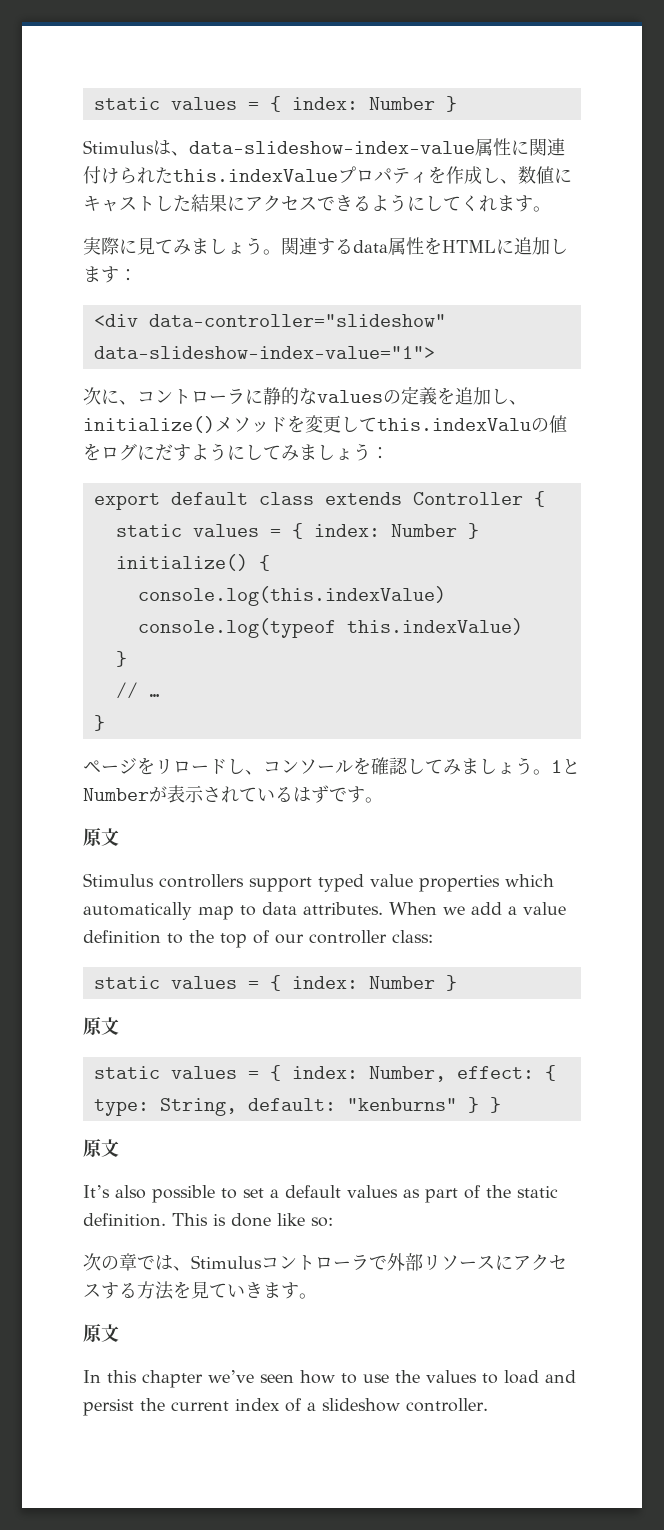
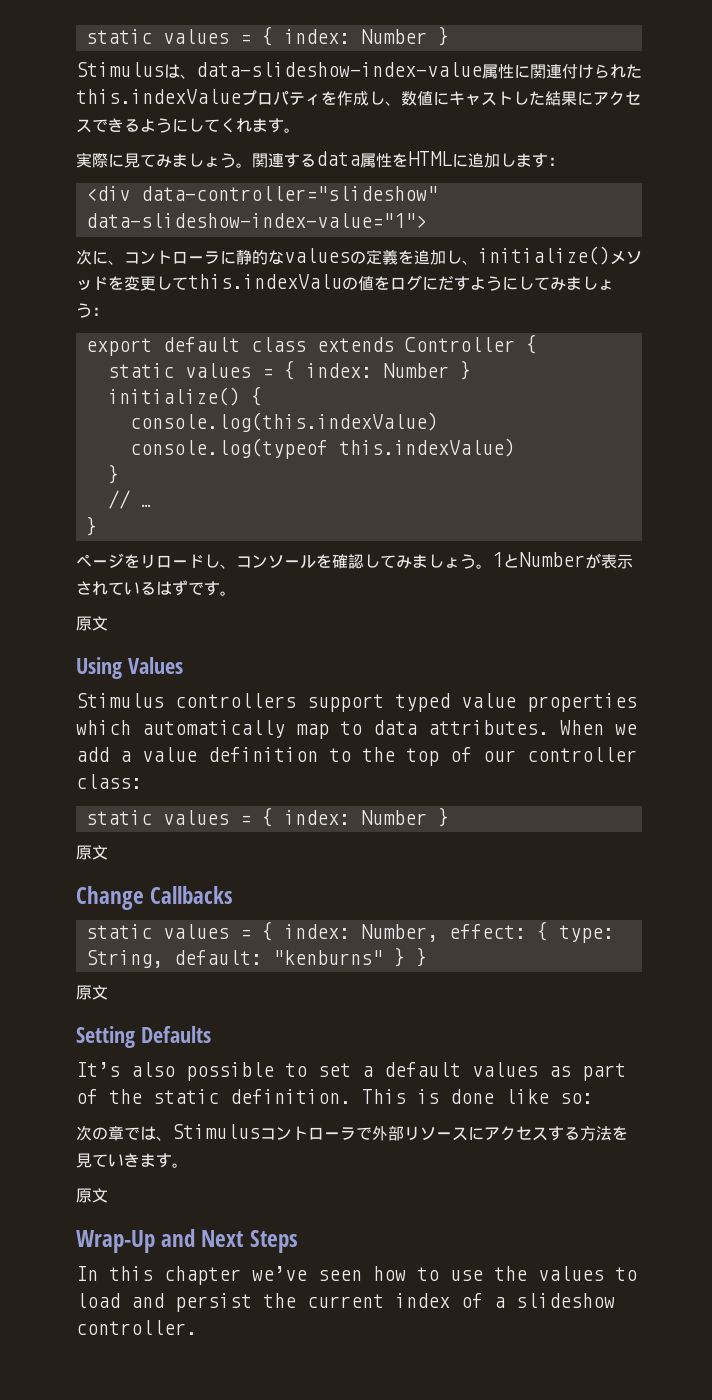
+ Using Values
+ Change Callbacks
+ Setting Defaults
+ Wrap-Up and Next Steps

